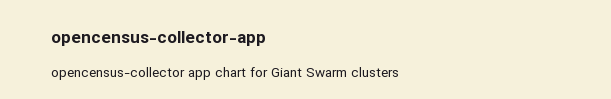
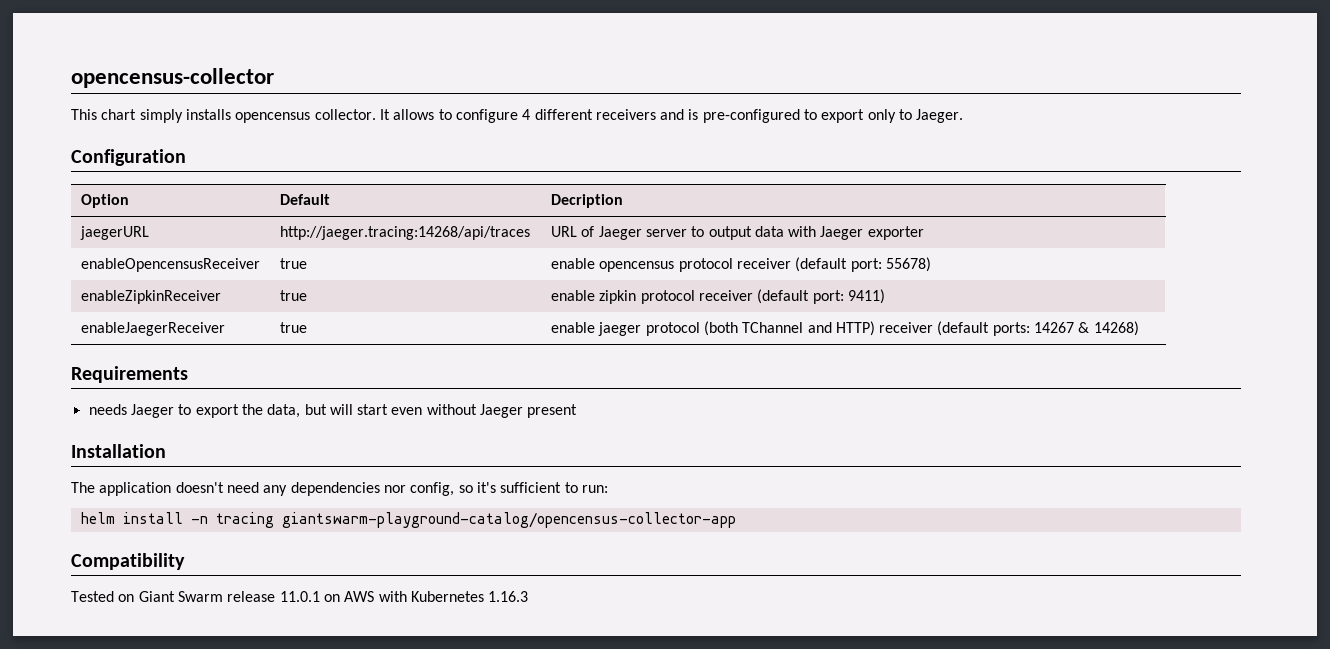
- opencensus-collector-app
- opencensus-collector app chart for Giant Swarm clusters
+ opencensus-collector
+ This chart simply installs opencensus collector. It allows to configure 4 different receivers and is pre-configured to export only to Jaeger.
+ Configuration
+ Option | Default | Decription
+ jaegerURL | http://jaeger.tracing:14268/api/traces | URL of Jaeger server to output data with Jaeger exporter
+ enableOpencensusReceiver | true | enable opencensus protocol receiver (default port: 55678)
+ enableZipkinReceiver | true | enable zipkin protocol receiver (default port: 9411)
+ enableJaegerReceiver | true | enable jaeger protocol (both TChannel and HTTP) receiver (default ports: 14267 & 14268)
+ Requirements
+ needs Jaeger to export the data, but will start even without Jaeger present
+ Installation
+ The application doesn't need any dependencies nor config, so it's sufficient to run:
+ helm install -n tracing giantswarm-playground-catalog/opencensus-collector-app
+ Compatibility
+ Tested on Giant Swarm release 11.0.1 on AWS with Kubernetes 1.16.3

